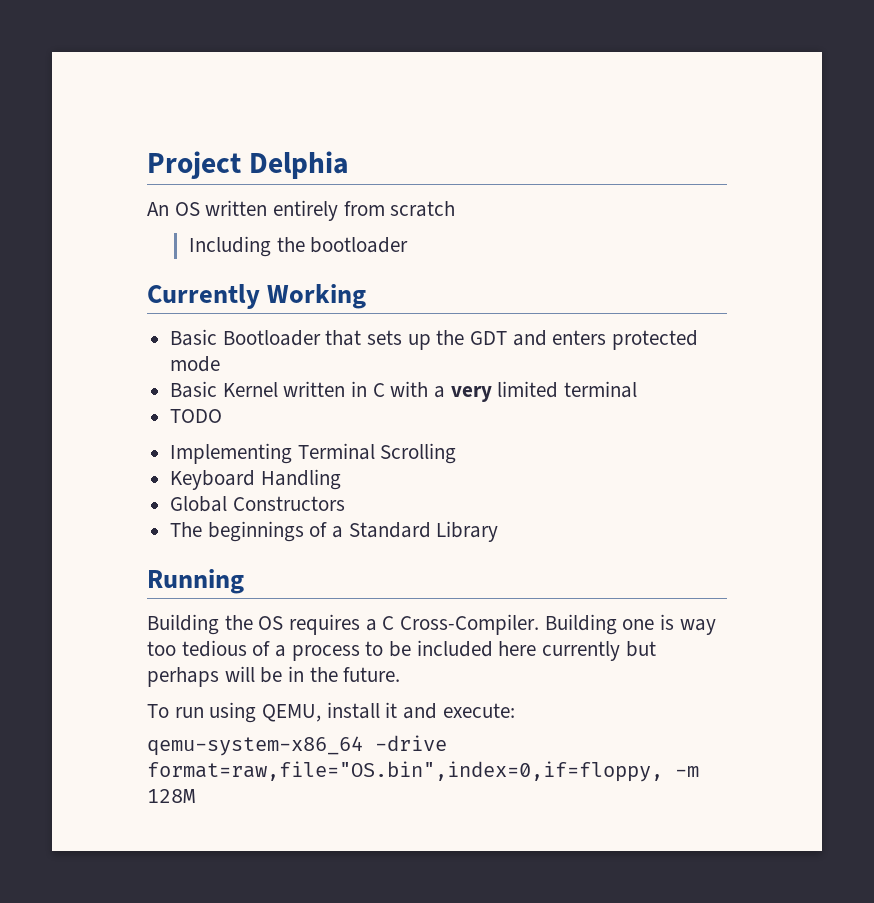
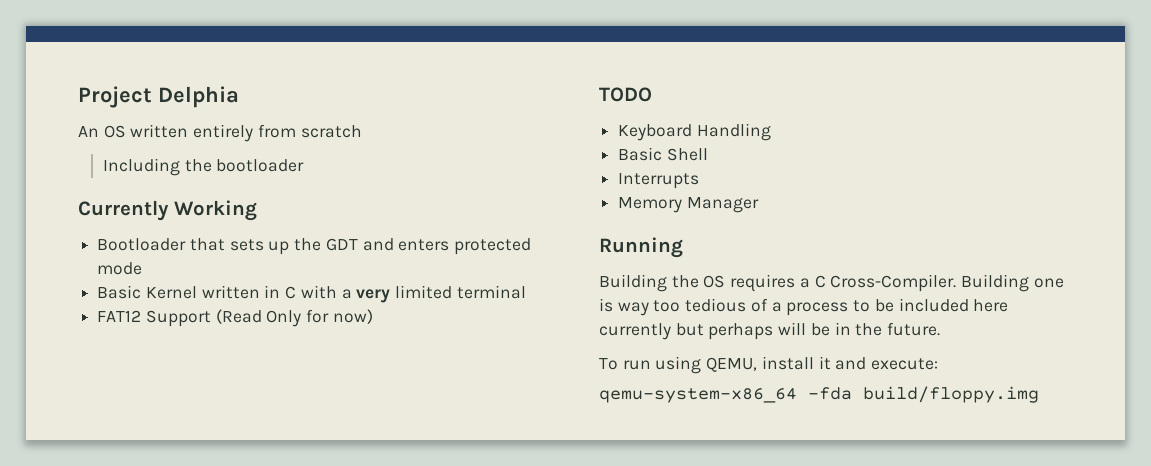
- Basic Bootloader that sets up the GDT and enters protected mode
+ Bootloader that sets up the GDT and enters protected mode
+ FAT12 Support (Read Only for now)
  TODO
- Implementing Terminal Scrolling
  Keyboard Handling
- Global Constructors
- The beginnings of a Standard Library
+ Basic Shell
+ Interrupts
+ Memory Manager
- qemu-system-x86_64 -drive format=raw,file="OS.bin",index=0,if=floppy, -m 128M
+ qemu-system-x86_64 -fda build/floppy.img

